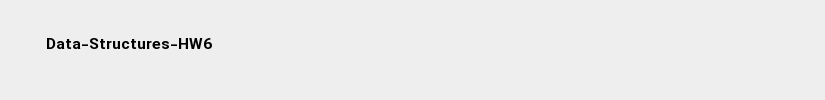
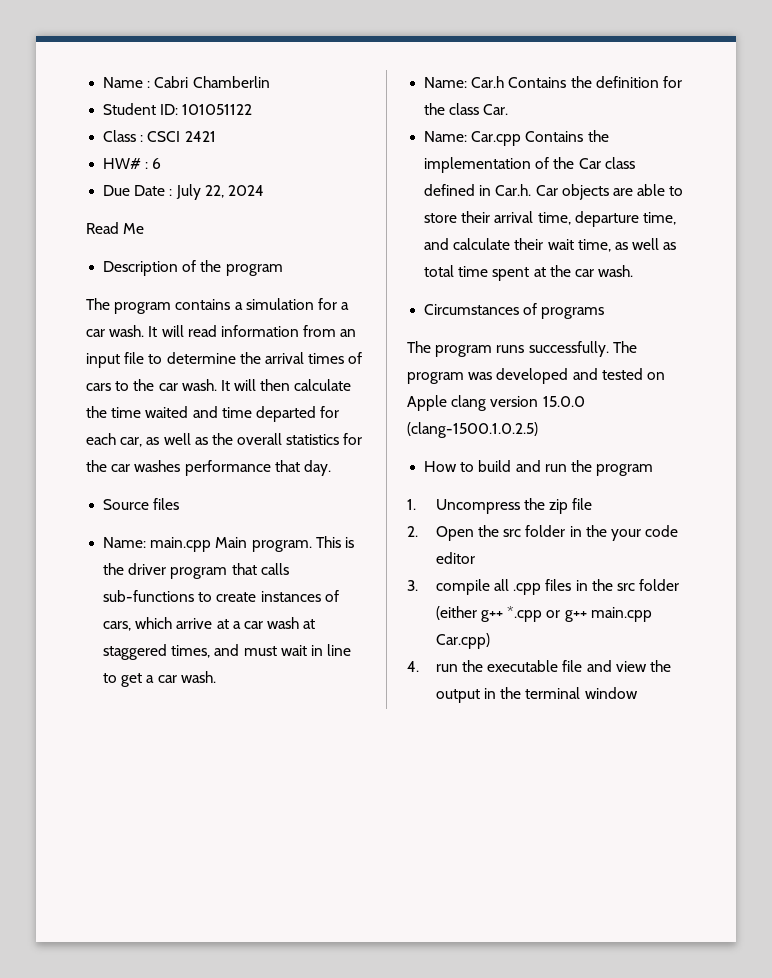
- Data-Structures-HW6
+ Name : Cabri Chamberlin
+ Student ID: 101051122
+ Class : CSCI 2421
+ HW# : 6
+ Due Date : July 22, 2024
+ Read Me
+ Description of the program
+ The program contains a simulation for a car wash. It will read information from an input file to determine the arrival times of cars to the car wash. It will then calculate the time waited and time departed for each car, as well as the overall statistics for the car washes performance that day.
+ Source files
+ Name: main.cpp Main program. This is the driver program that calls sub-functions to create instances of cars, which arrive at a car wash at staggered times, and must wait in line to get a car wash.
+ Name: Car.h Contains the definition for the class Car.
+ Name: Car.cpp Contains the implementation of the Car class defined in Car.h. Car objects are able to store their arrival time, departure time, and calculate their wait time, as well as total time spent at the car wash.
+ Circumstances of programs
+ The program runs successfully. The program was developed and tested on Apple clang version 15.0.0 (clang-1500.1.0.2.5)
+ How to build and run the program
+ 1. Uncompress the zip file
+ 2. Open the src folder in the your code editor
+ 3. compile all .cpp files in the src folder (either g++ *.cpp or g++ main.cpp Car.cpp)
+ 4. run the executable file and view the output in the terminal window

